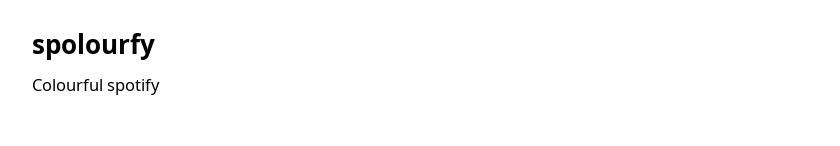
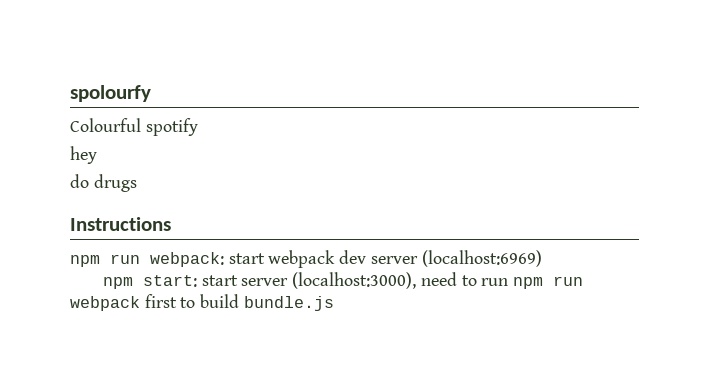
+ hey
+ do drugs
+ Instructions
+ npm run webpack: start webpack dev server (localhost:6969)
+ npm start: start server (localhost:3000), need to run npm run webpack first to build bundle.js

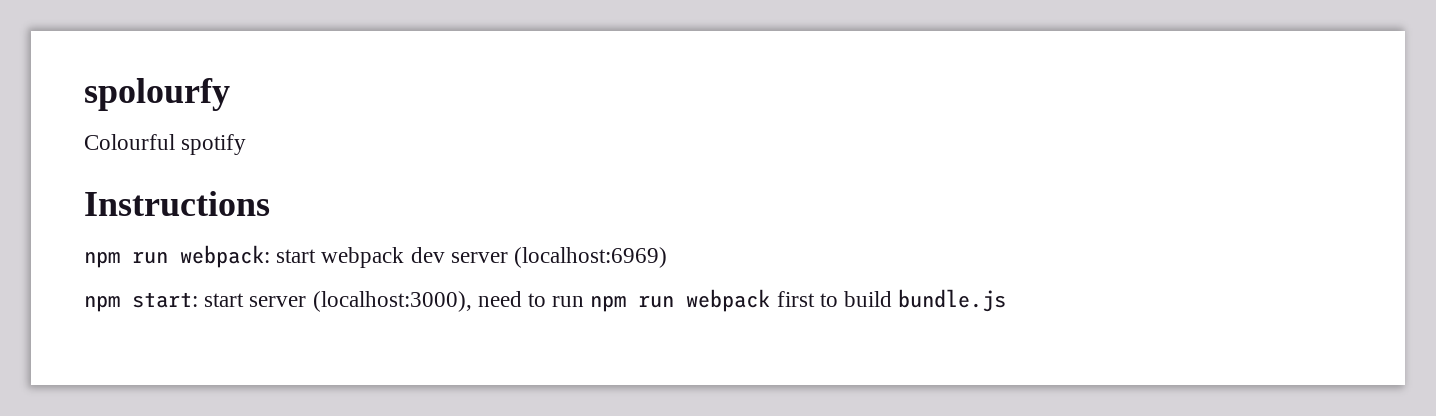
- hey
- do drugs

